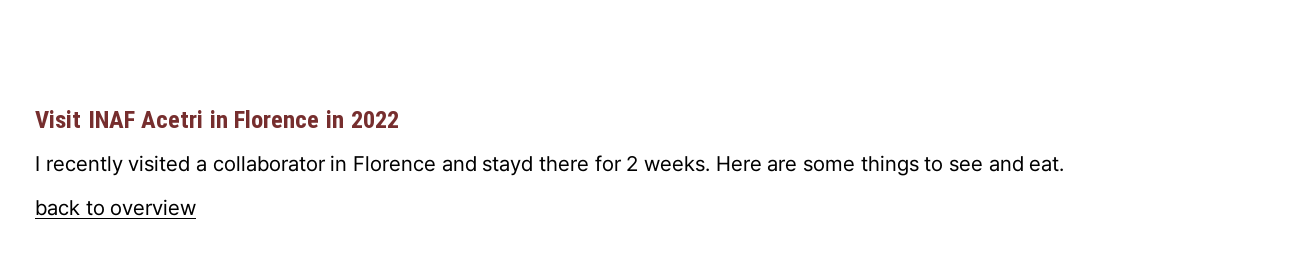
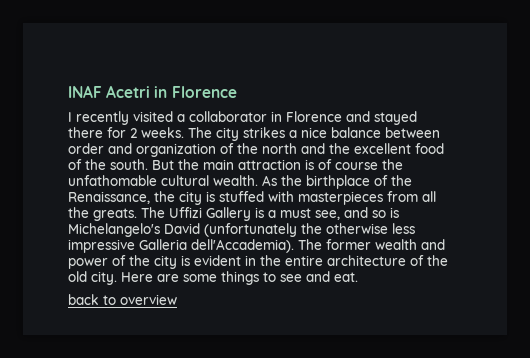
- Visit INAF Acetri in Florence in 2022
+ INAF Acetri in Florence
- I recently visited a collaborator in Florence and stayd there for 2 weeks.
+ I recently visited a collaborator in Florence and stayed there for 2 weeks.
+ The city strikes a nice balance between order and organization of the north and the excellent food of the south. But the main attraction is of course the unfathomable cultural wealth. As the birthplace of the Renaissance, the city is stuffed with masterpieces from all the greats. The Uffizi Gallery is a must see, and so is Michelangelo's David (unfortunately the otherwise less impressive Galleria dell'Accademia). The former wealth and power of the city is evident in the entire architecture of the old city.

